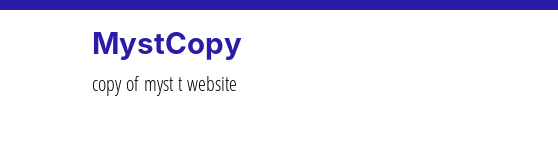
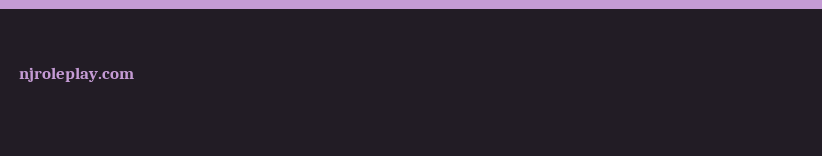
- MystCopy
- copy of myst t website
+ njroleplay.com

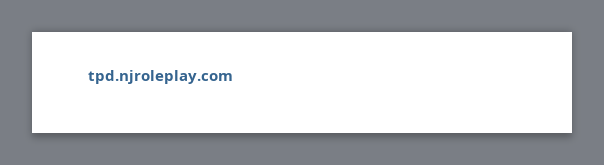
- njroleplay.com
+ tpd.njroleplay.com

